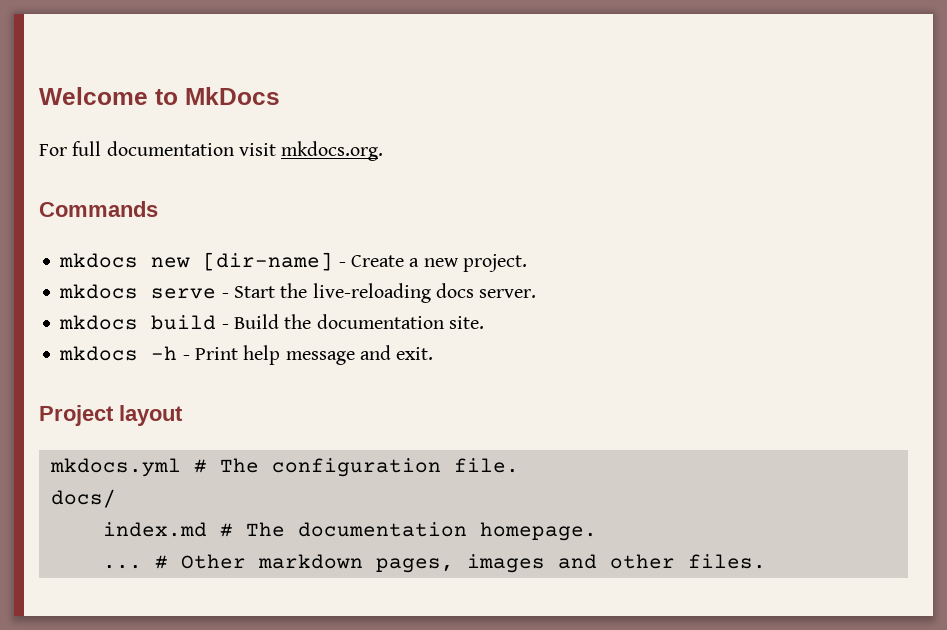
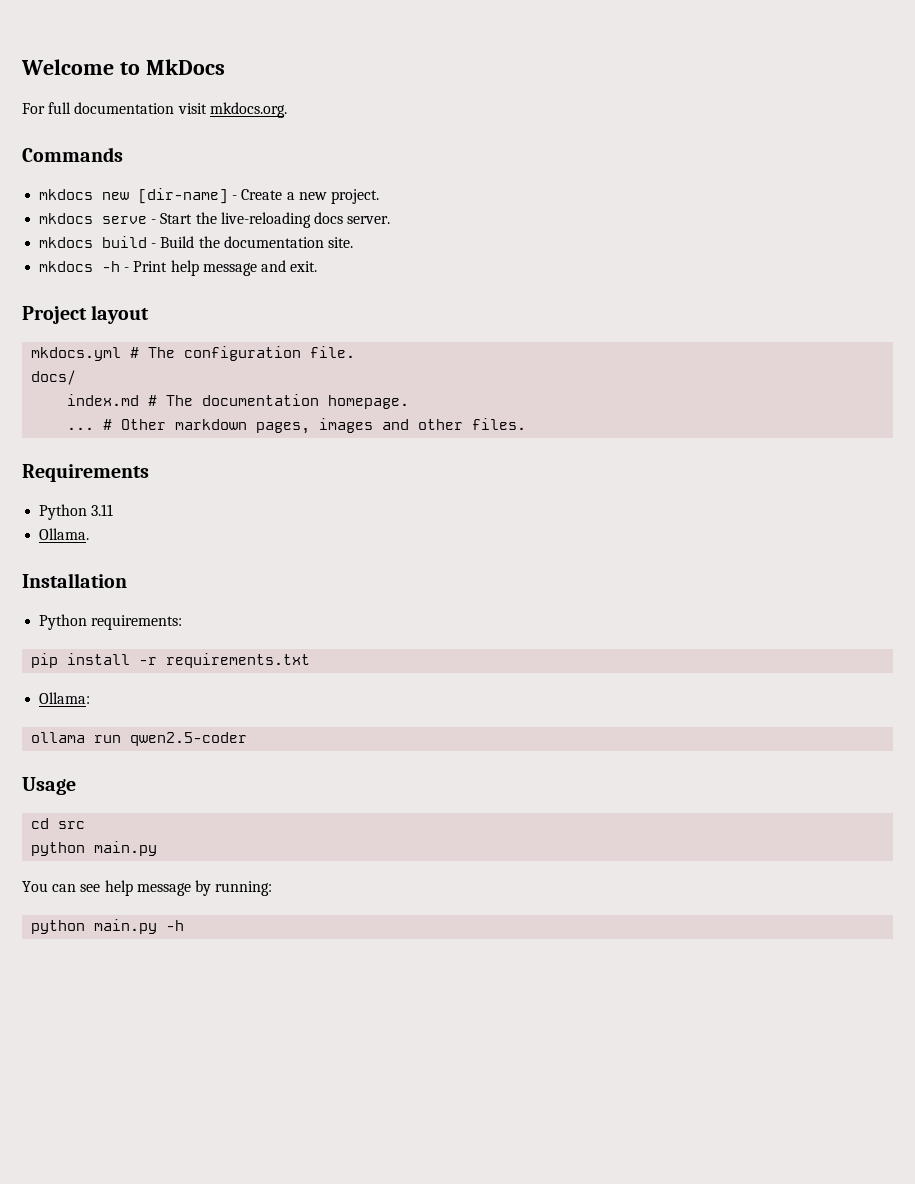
+ Requirements
+ Python 3.11
+ Ollama.
+ Installation
+ Python requirements:
+ pip install -r requirements.txt
+ Ollama:
+ ollama run qwen2.5-coder
+ Usage
+ cd src
+ python main.py
+ You can see help message by running:
+ python main.py -h

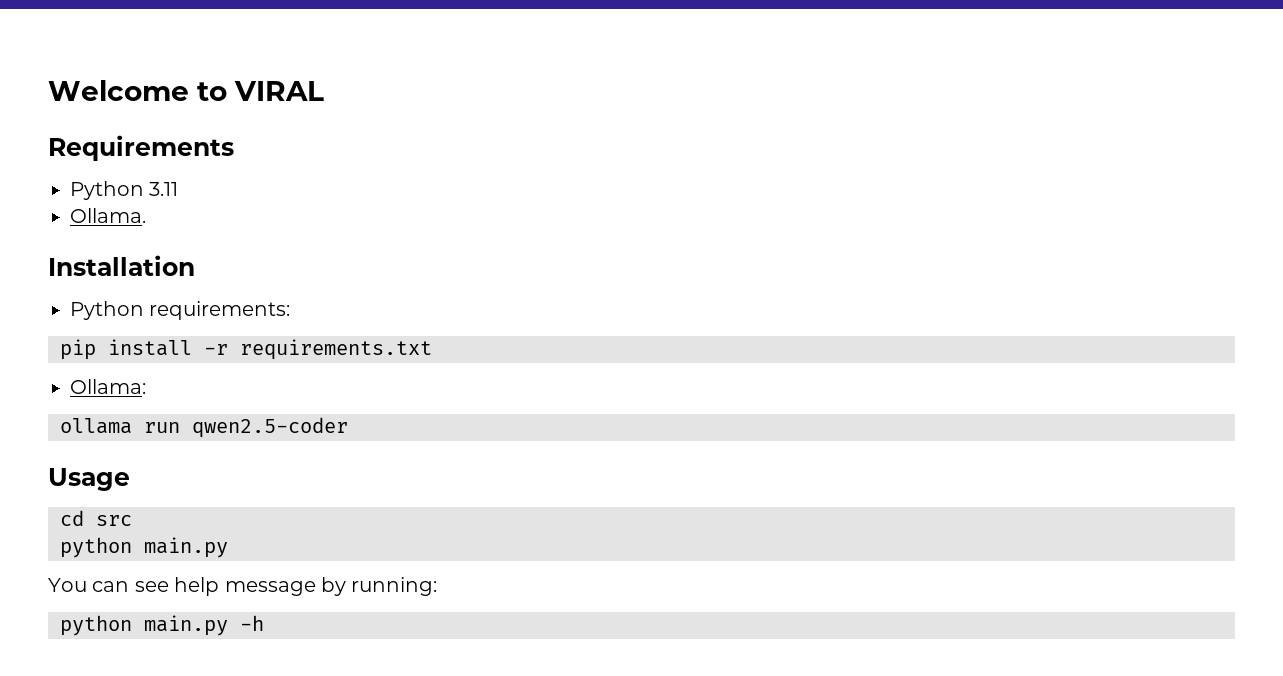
- Welcome to MkDocs
- For full documentation visit mkdocs.org.
- Commands
- mkdocs new [dir-name] - Create a new project.
- mkdocs serve - Start the live-reloading docs server.
- mkdocs build - Build the documentation site.
- mkdocs -h - Print help message and exit.
- Project layout
- mkdocs.yml # The configuration file.
- docs/
- index.md # The documentation homepage.
- ... # Other markdown pages, images and other files.
+ Welcome to VIRAL

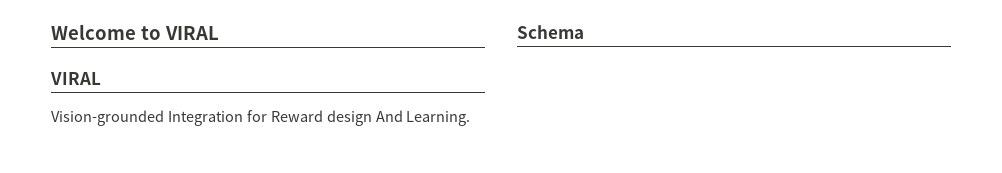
  Welcome to VIRAL
- Requirements
- Python 3.11
- Ollama.
- Installation
- Python requirements:
- pip install -r requirements.txt
- Ollama:
- ollama run qwen2.5-coder
- Usage
- cd src
- python main.py
- You can see help message by running:
- python main.py -h
+ VIRAL
+ Vision-grounded Integration for Reward design And Learning.
+ Schema

